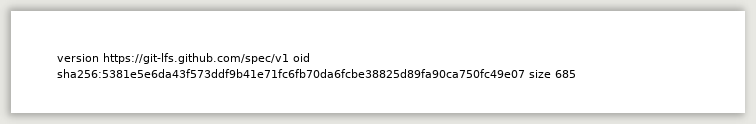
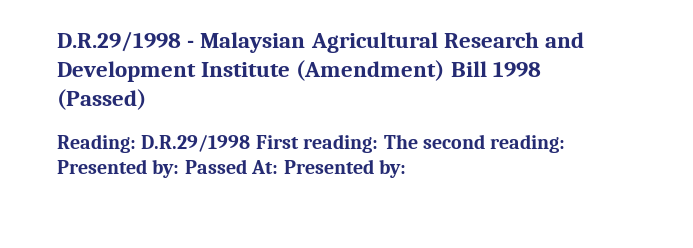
- version https://git-lfs.github.com/spec/v1 oid sha256:5381e5e6da43f573ddf9b41e71fc6fb70da6fcbe38825d89fa90ca750fc49e07 size 685
+ D.R.29/1998 - Malaysian Agricultural Research and Development Institute (Amendment) Bill 1998 (Passed)
+ Reading: D.R.29/1998 First reading: The second reading: Presented by: Passed At: Presented by:

